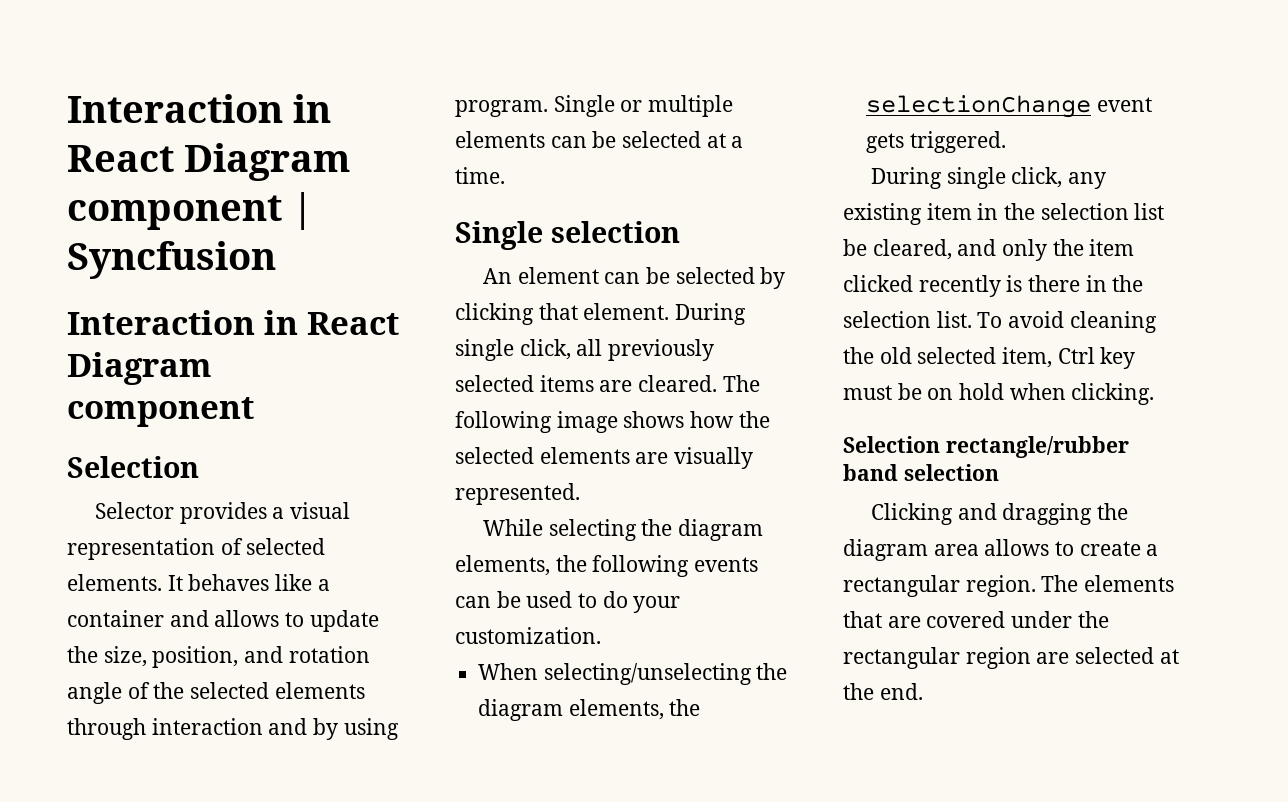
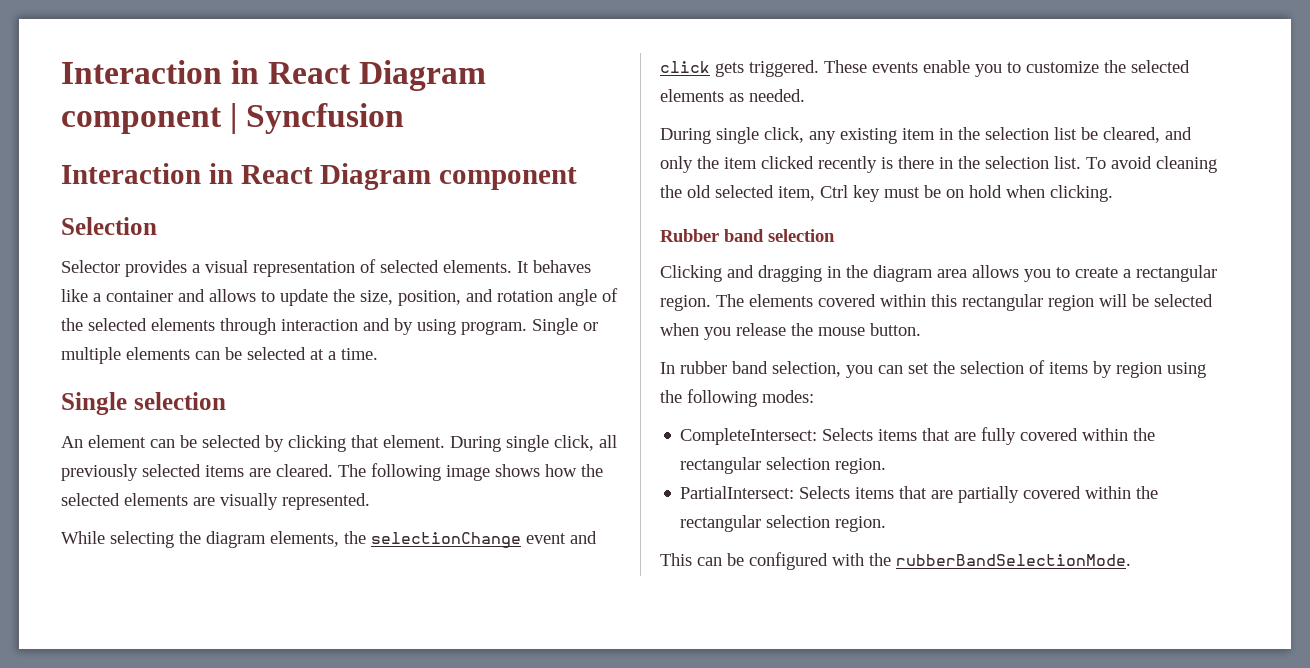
- While selecting the diagram elements, the following events can be used to do your customization.
- When selecting/unselecting the diagram elements, the selectionChange event gets triggered.
+ While selecting the diagram elements, the selectionChange event and click gets triggered. These events enable you to customize the selected elements as needed.
- Selection rectangle/rubber band selection
+ Rubber band selection
- Clicking and dragging the diagram area allows to create a rectangular region.
+ Clicking and dragging in the diagram area allows you to create a rectangular region.
- The elements that are covered under the rectangular region are selected at the end.
+ The elements covered within this rectangular region will be selected when you release the mouse button.
+ In rubber band selection, you can set the selection of items by region using the following modes:
+ CompleteIntersect: Selects items that are fully covered within the rectangular selection region.
+ PartialIntersect: Selects items that are partially covered within the rectangular selection region.
+ This can be configured with the rubberBandSelectionMode.

